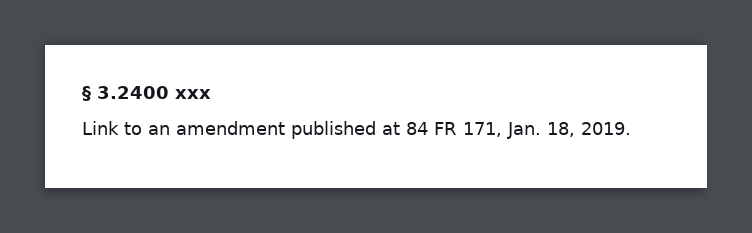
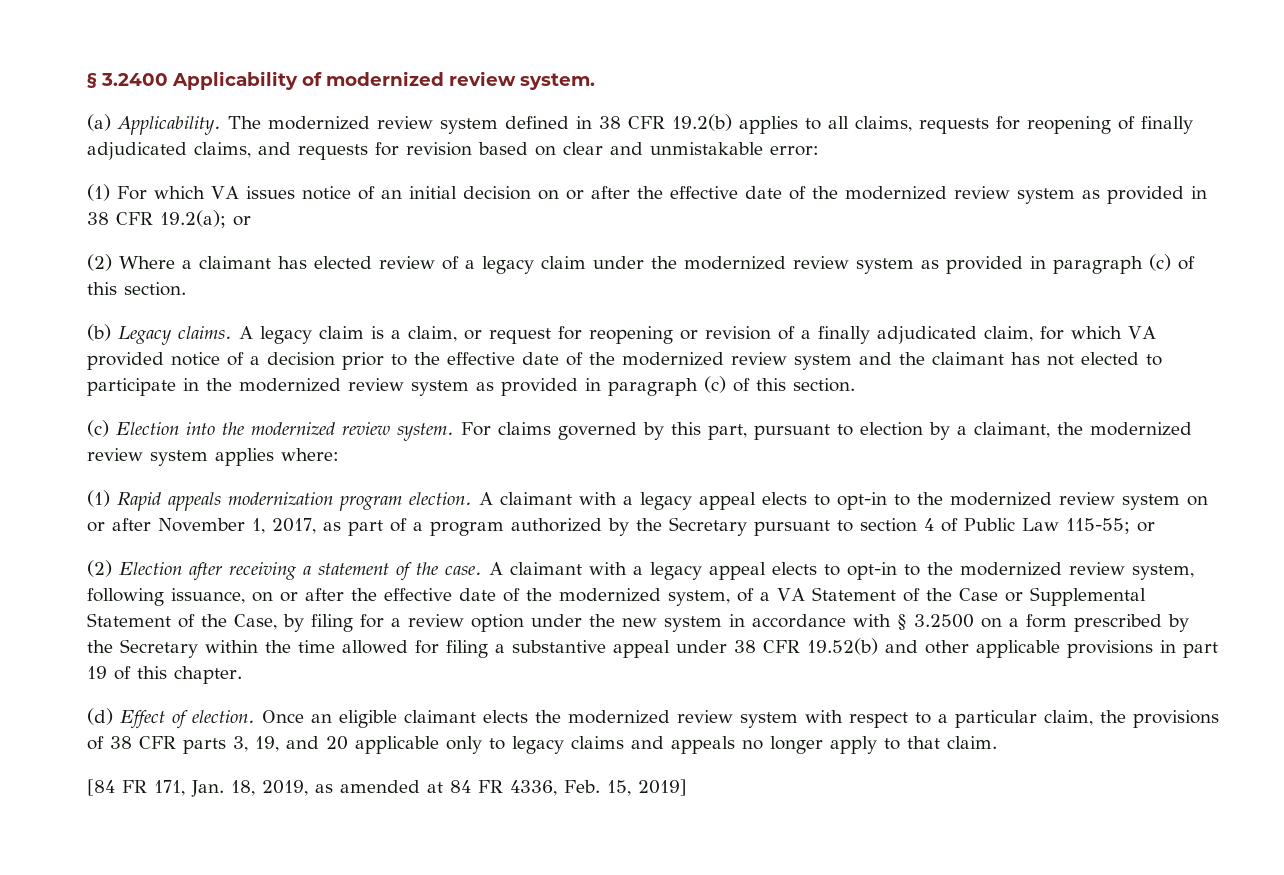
- § 3.2400 xxx
- Link to an amendment published at 84 FR 171, Jan. 18, 2019.
+ § 3.2400 Applicability of modernized review system.
+ (a) Applicability. The modernized review system defined in 38 CFR 19.2(b) applies to all claims, requests for reopening of finally adjudicated claims, and requests for revision based on clear and unmistakable error:
+ (1) For which VA issues notice of an initial decision on or after the effective date of the modernized review system as provided in 38 CFR 19.2(a); or
+ (2) Where a claimant has elected review of a legacy claim under the modernized review system as provided in paragraph (c) of this section.
+ (b) Legacy claims. A legacy claim is a claim, or request for reopening or revision of a finally adjudicated claim, for which VA provided notice of a decision prior to the effective date of the modernized review system and the claimant has not elected to participate in the modernized review system as provided in paragraph (c) of this section.
+ (c) Election into the modernized review system. For claims governed by this part, pursuant to election by a claimant, the modernized review system applies where:
+ (1) Rapid appeals modernization program election. A claimant with a legacy appeal elects to opt-in to the modernized review system on or after November 1, 2017, as part of a program authorized by the Secretary pursuant to section 4 of Public Law 115-55; or
+ (2) Election after receiving a statement of the case. A claimant with a legacy appeal elects to opt-in to the modernized review system, following issuance, on or after the effective date of the modernized system, of a VA Statement of the Case or Supplemental Statement of the Case, by filing for a review option under the new system in accordance with § 3.2500 on a form prescribed by the Secretary within the time allowed for filing a substantive appeal under 38 CFR 19.52(b) and other applicable provisions in part 19 of this chapter.
+ (d) Effect of election. Once an eligible claimant elects the modernized review system with respect to a particular claim, the provisions of 38 CFR parts 3, 19, and 20 applicable only to legacy claims and appeals no longer apply to that claim.
+ [84 FR 171, Jan. 18, 2019, as amended at 84 FR 4336, Feb. 15, 2019]

